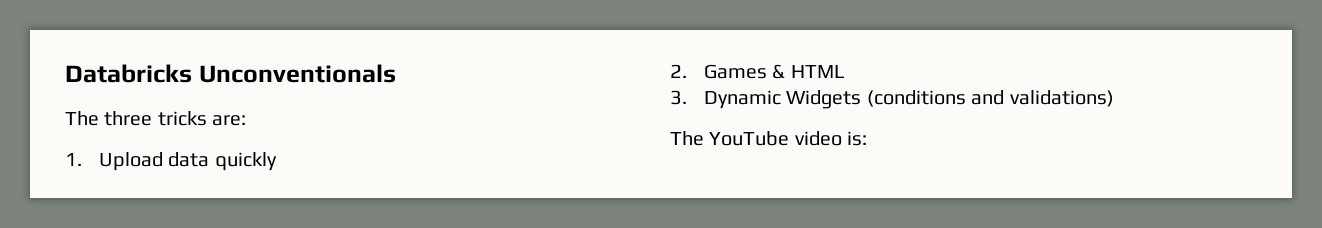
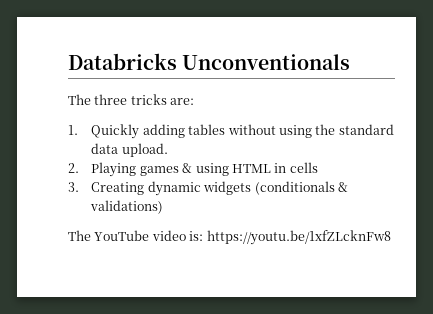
- 1. Upload data quickly
- 2. Games & HTML
+ 1. Quickly adding tables without using the standard data upload.
+ 2. Playing games & using HTML in cells
- 3. Dynamic Widgets (conditions and validations)
+ 3. Creating dynamic widgets (conditionals & validations)
- The YouTube video is:
+ The YouTube video is: https://youtu.be/1xfZLcknFw8

